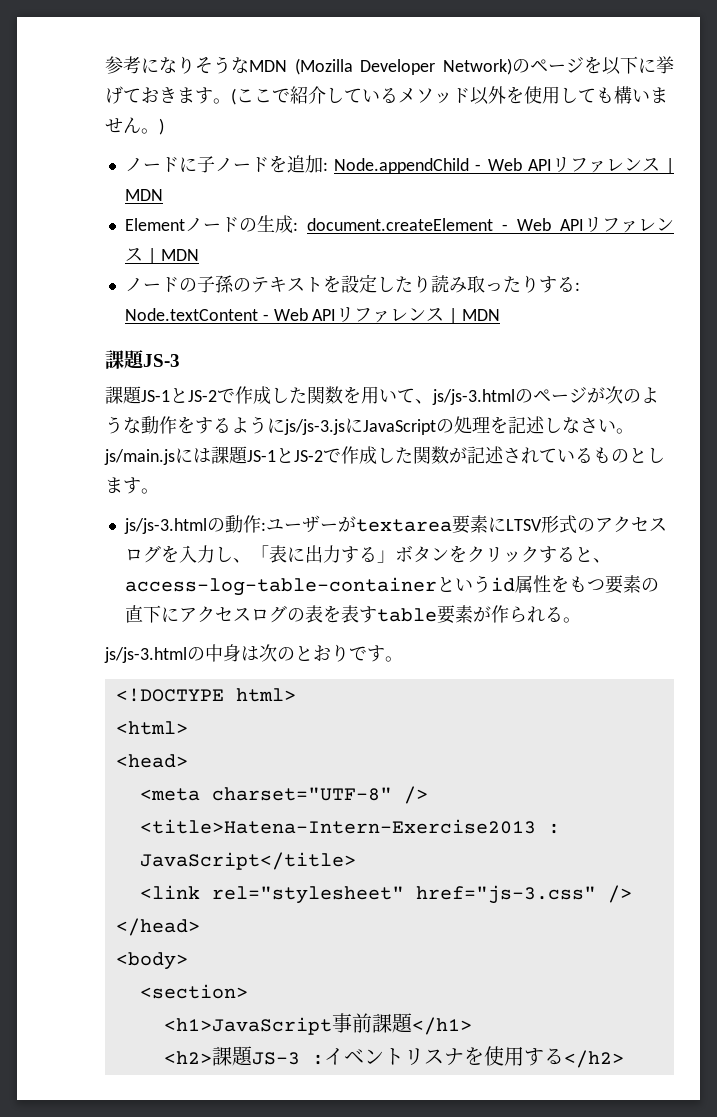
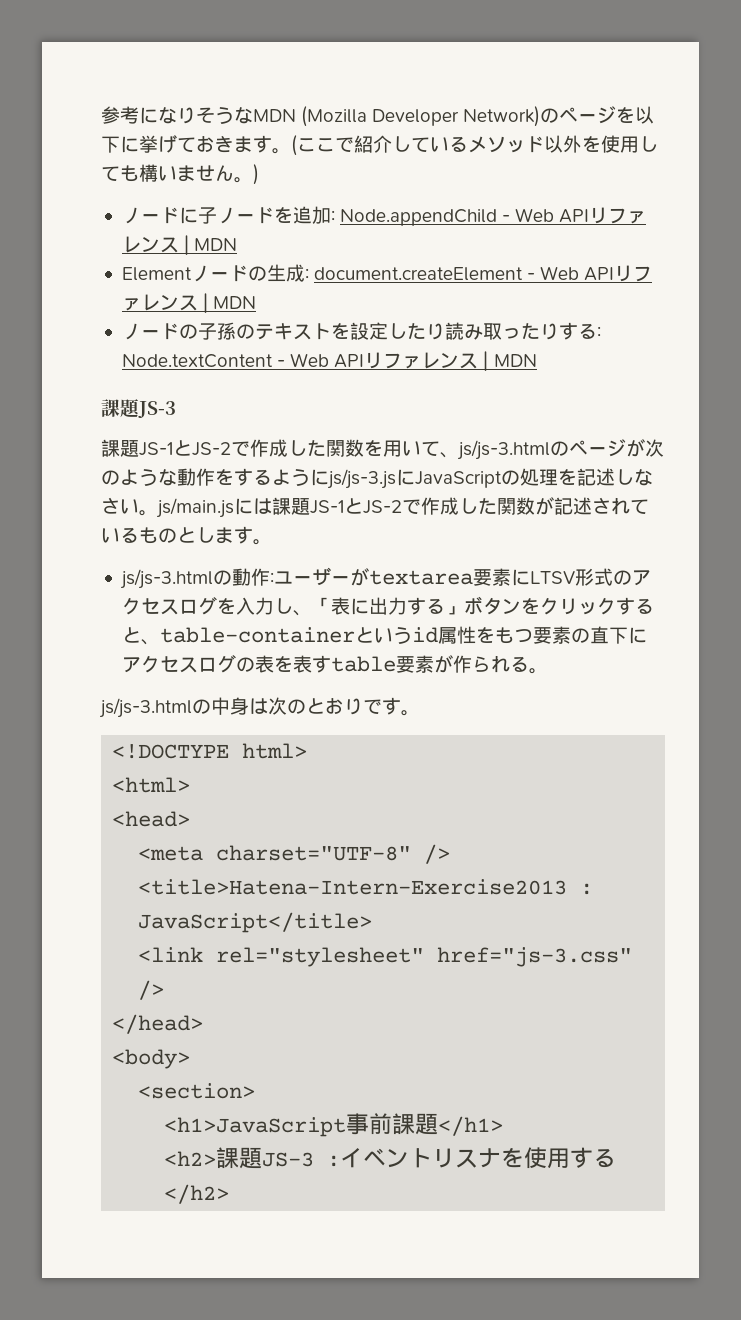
- js/js-3.htmlの動作:ユーザーがtextarea要素にLTSV形式のアクセスログを入力し、「表に出力する」ボタンをクリックすると、access-log-table-containerというid属性をもつ要素の直下にアクセスログの表を表すtable要素が作られる。
+ js/js-3.htmlの動作:ユーザーがtextarea要素にLTSV形式のアクセスログを入力し、「表に出力する」ボタンをクリックすると、table-containerというid属性をもつ要素の直下にアクセスログの表を表すtable要素が作られる。

